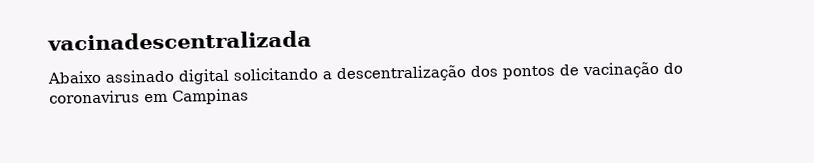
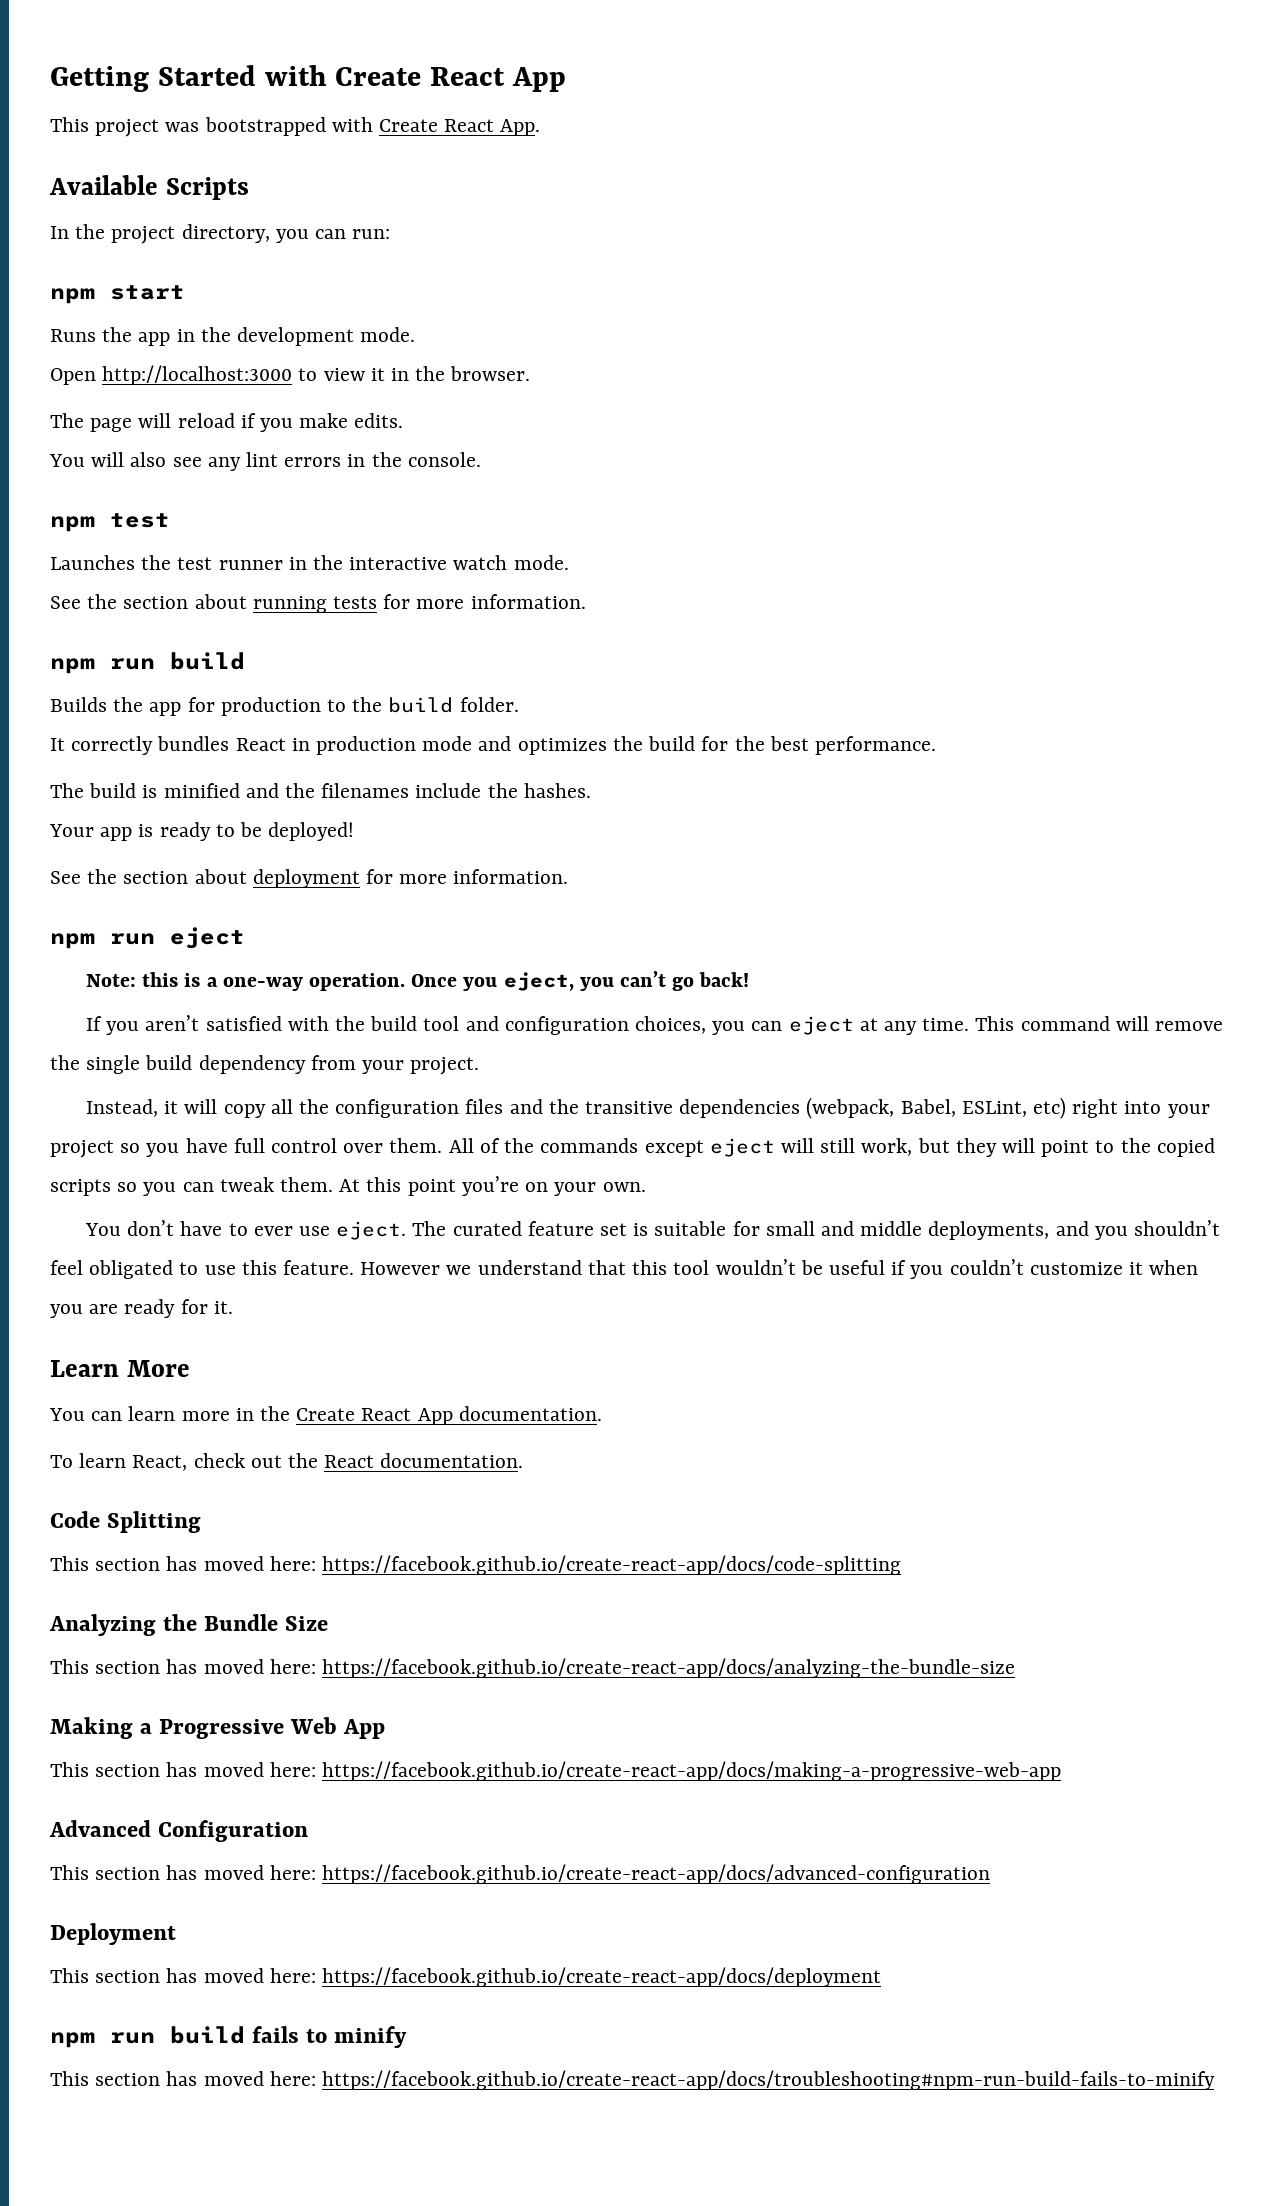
- vacinadescentralizada
- Abaixo assinado digital solicitando a descentralização dos pontos de vacinação do coronavirus em Campinas
+ Getting Started with Create React App
+ This project was bootstrapped with Create React App.
+ Available Scripts
+ In the project directory, you can run:
+ npm start
+ Runs the app in the development mode.
+ Open http://localhost:3000 to view it in the browser.
+ The page will reload if you make edits.
+ You will also see any lint errors in the console.
+ npm test
+ Launches the test runner in the interactive watch mode.
+ See the section about running tests for more information.
+ npm run build
+ Builds the app for production to the build folder.
+ It correctly bundles React in production mode and optimizes the build for the best performance.
+ The build is minified and the filenames include the hashes.
+ Your app is ready to be deployed!
+ See the section about deployment for more information.
+ npm run eject
+ Note: this is a one-way operation. Once you eject, you can’t go back!
+ If you aren’t satisfied with the build tool and configuration choices, you can eject at any time. This command will remove the single build dependency from your project.
+ Instead, it will copy all the configuration files and the transitive dependencies (webpack, Babel, ESLint, etc) right into your project so you have full control over them. All of the commands except eject will still work, but they will point to the copied scripts so you can tweak them. At this point you’re on your own.
+ You don’t have to ever use eject. The curated feature set is suitable for small and middle deployments, and you shouldn’t feel obligated to use this feature. However we understand that this tool wouldn’t be useful if you couldn’t customize it when you are ready for it.
+ Learn More
+ You can learn more in the Create React App documentation.
+ To learn React, check out the React documentation.
+ Code Splitting
+ This section has moved here: https://facebook.github.io/create-react-app/docs/code-splitting
+ Analyzing the Bundle Size
+ This section has moved here: https://facebook.github.io/create-react-app/docs/analyzing-the-bundle-size
+ Making a Progressive Web App
+ This section has moved here: https://facebook.github.io/create-react-app/docs/making-a-progressive-web-app
+ Advanced Configuration
+ This section has moved here: https://facebook.github.io/create-react-app/docs/advanced-configuration
+ Deployment
+ This section has moved here: https://facebook.github.io/create-react-app/docs/deployment
+ npm run build fails to minify
+ This section has moved here: https://facebook.github.io/create-react-app/docs/troubleshooting#npm-run-build-fails-to-minify

